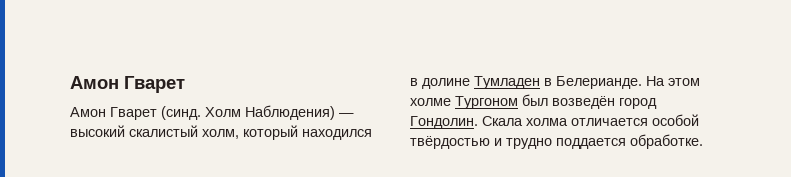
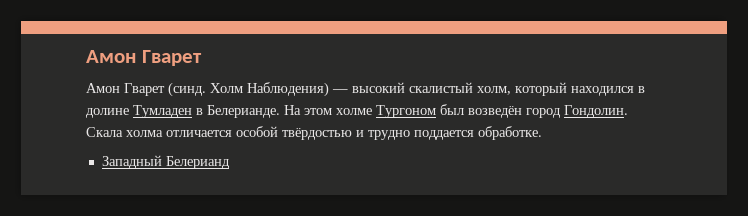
+ Западный Белерианд

